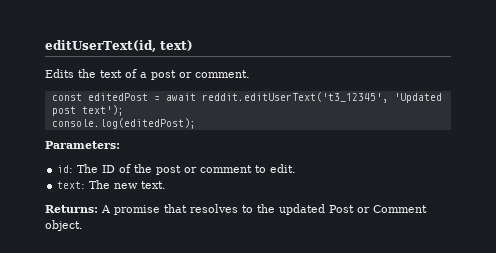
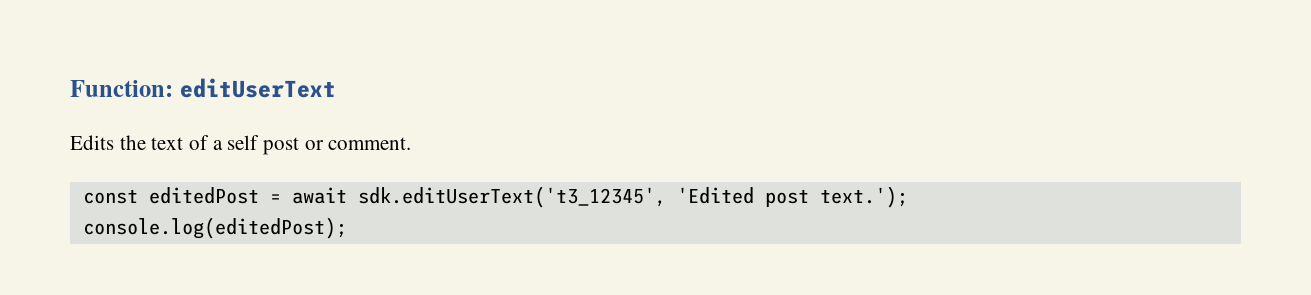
- editUserText(id, text)
+ Function: editUserText
- Edits the text of a post or comment.
+ Edits the text of a self post or comment.
- const editedPost = await reddit.editUserText('t3_12345', 'Updated post text');
+ const editedPost = await sdk.editUserText('t3_12345', 'Edited post text.');
  console.log(editedPost);
- Parameters:
- id: The ID of the post or comment to edit.
- text: The new text.
- Returns: A promise that resolves to the updated Post or Comment object.

